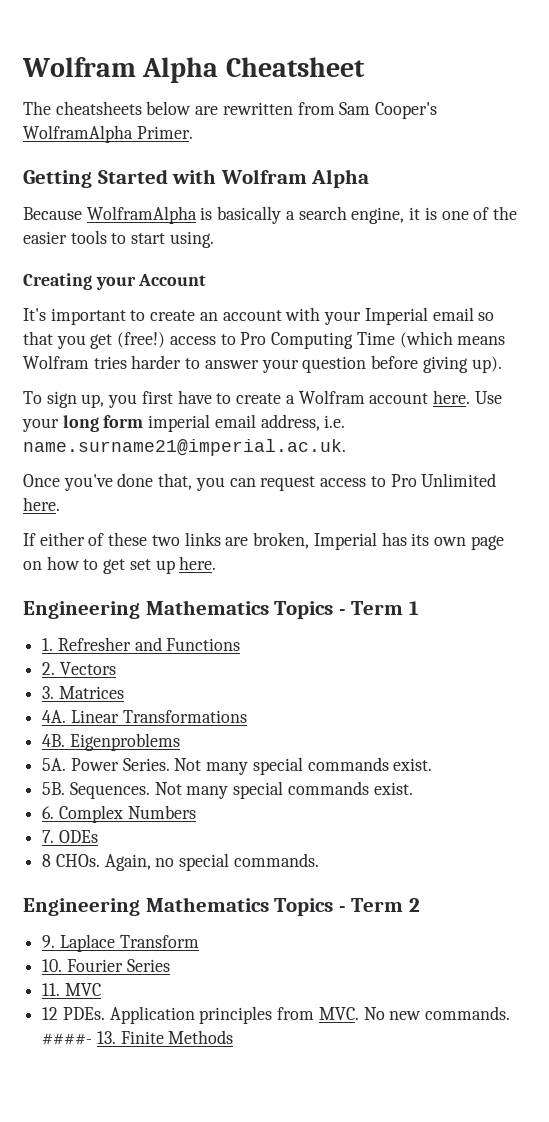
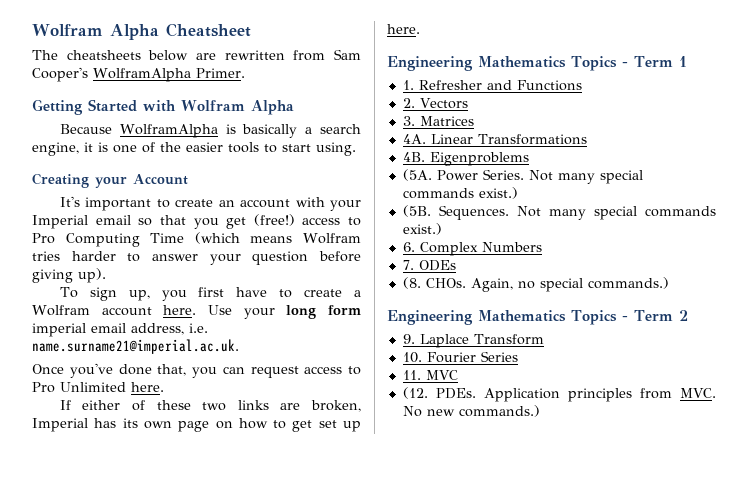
- 5A.
+ (5A.
- Power Series. Not many special commands exist.
- 5B.
+ Power Series. Not many special commands exist.)
+ (5B.
- Sequences. Not many special commands exist.
+ Sequences. Not many special commands exist.)
- 8 CHOs.
+ (8. CHOs.
- Again, no special commands.
+ Again, no special commands.)
- 12 PDEs.
+ (12. PDEs.
- Application principles from MVC. No new commands. ####- 13. Finite Methods
+ Application principles from MVC. No new commands.)

